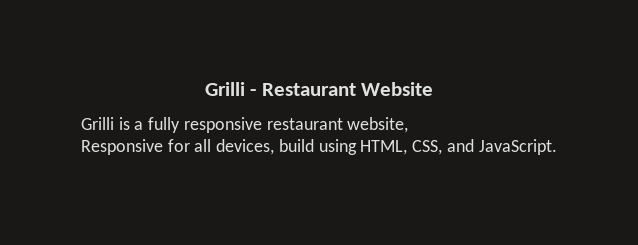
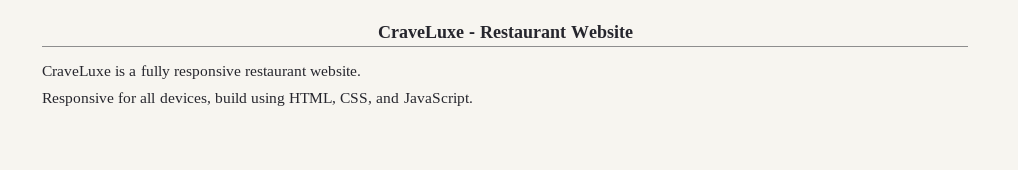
- Grilli - Restaurant Website
+ CraveLuxe - Restaurant Website
- Grilli is a fully responsive restaurant website,
+ CraveLuxe is a fully responsive restaurant website.

